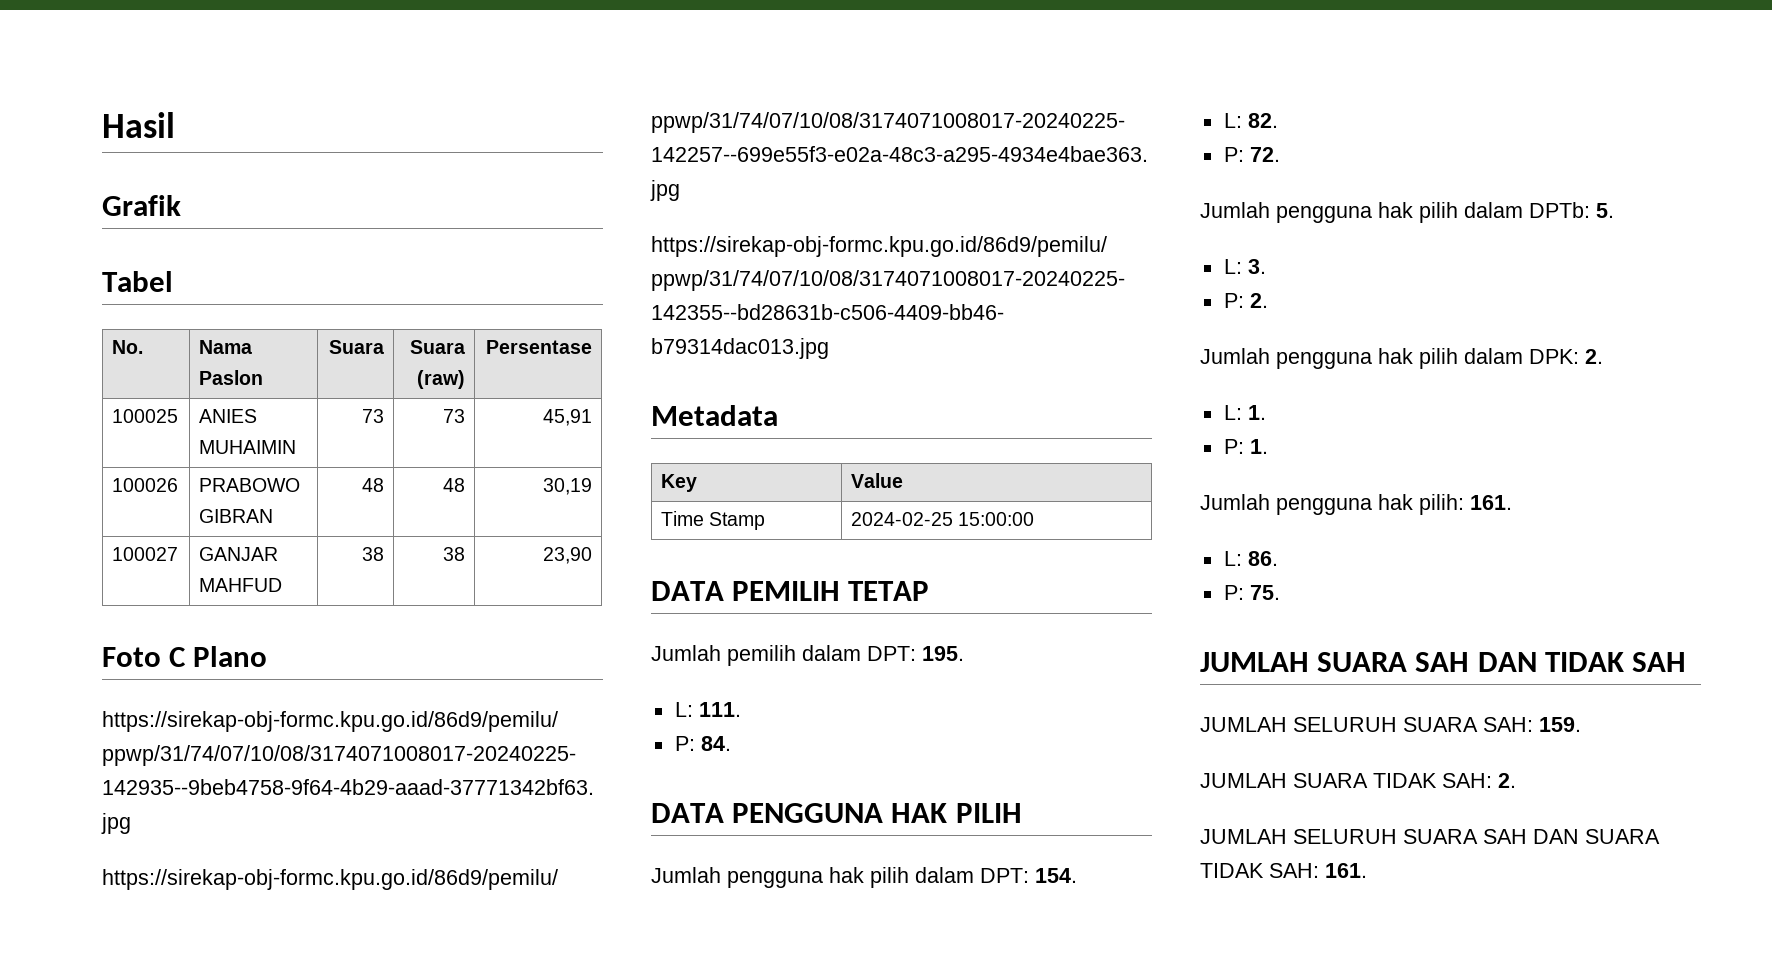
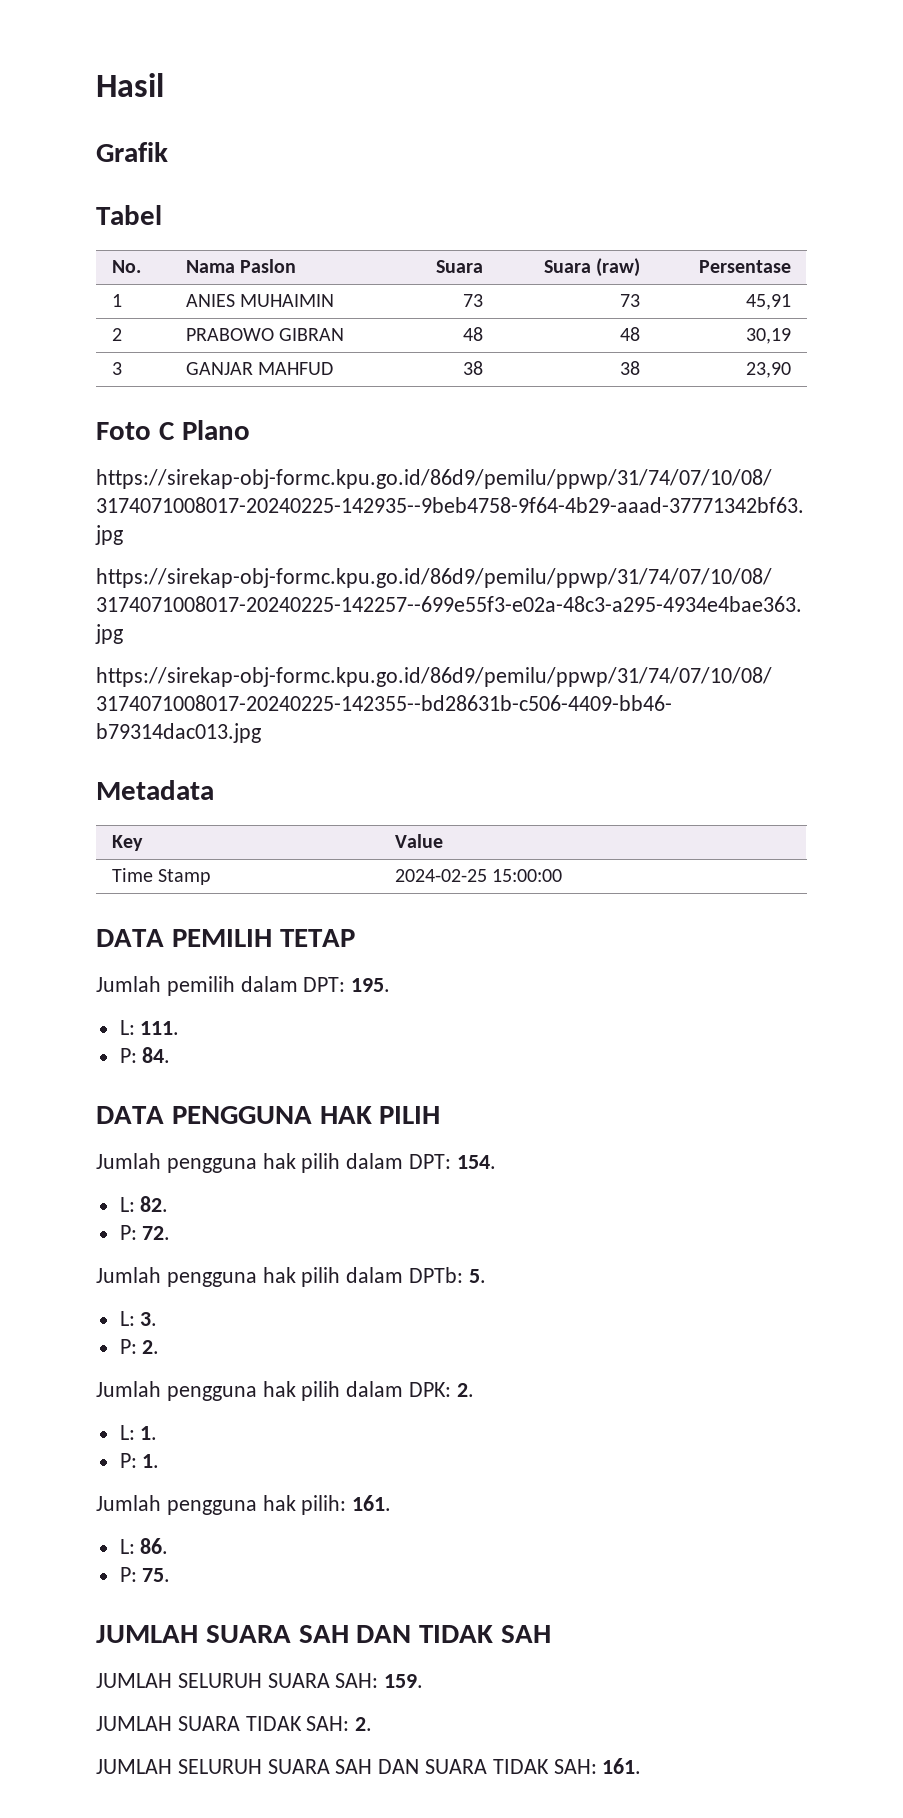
- 100025 | ANIES MUHAIMIN | 73 | 73 | 45,91
+ 1 | ANIES MUHAIMIN | 73 | 73 | 45,91
- 100026 | PRABOWO GIBRAN | 48 | 48 | 30,19
+ 2 | PRABOWO GIBRAN | 48 | 48 | 30,19
- 100027 | GANJAR MAHFUD | 38 | 38 | 23,90
+ 3 | GANJAR MAHFUD | 38 | 38 | 23,90

